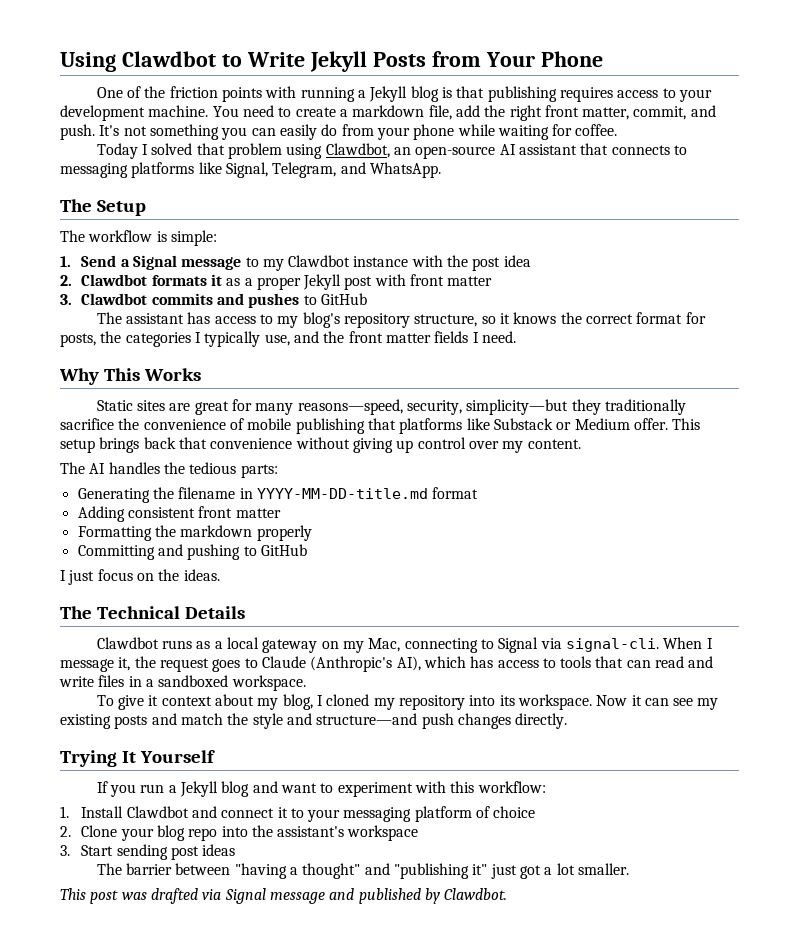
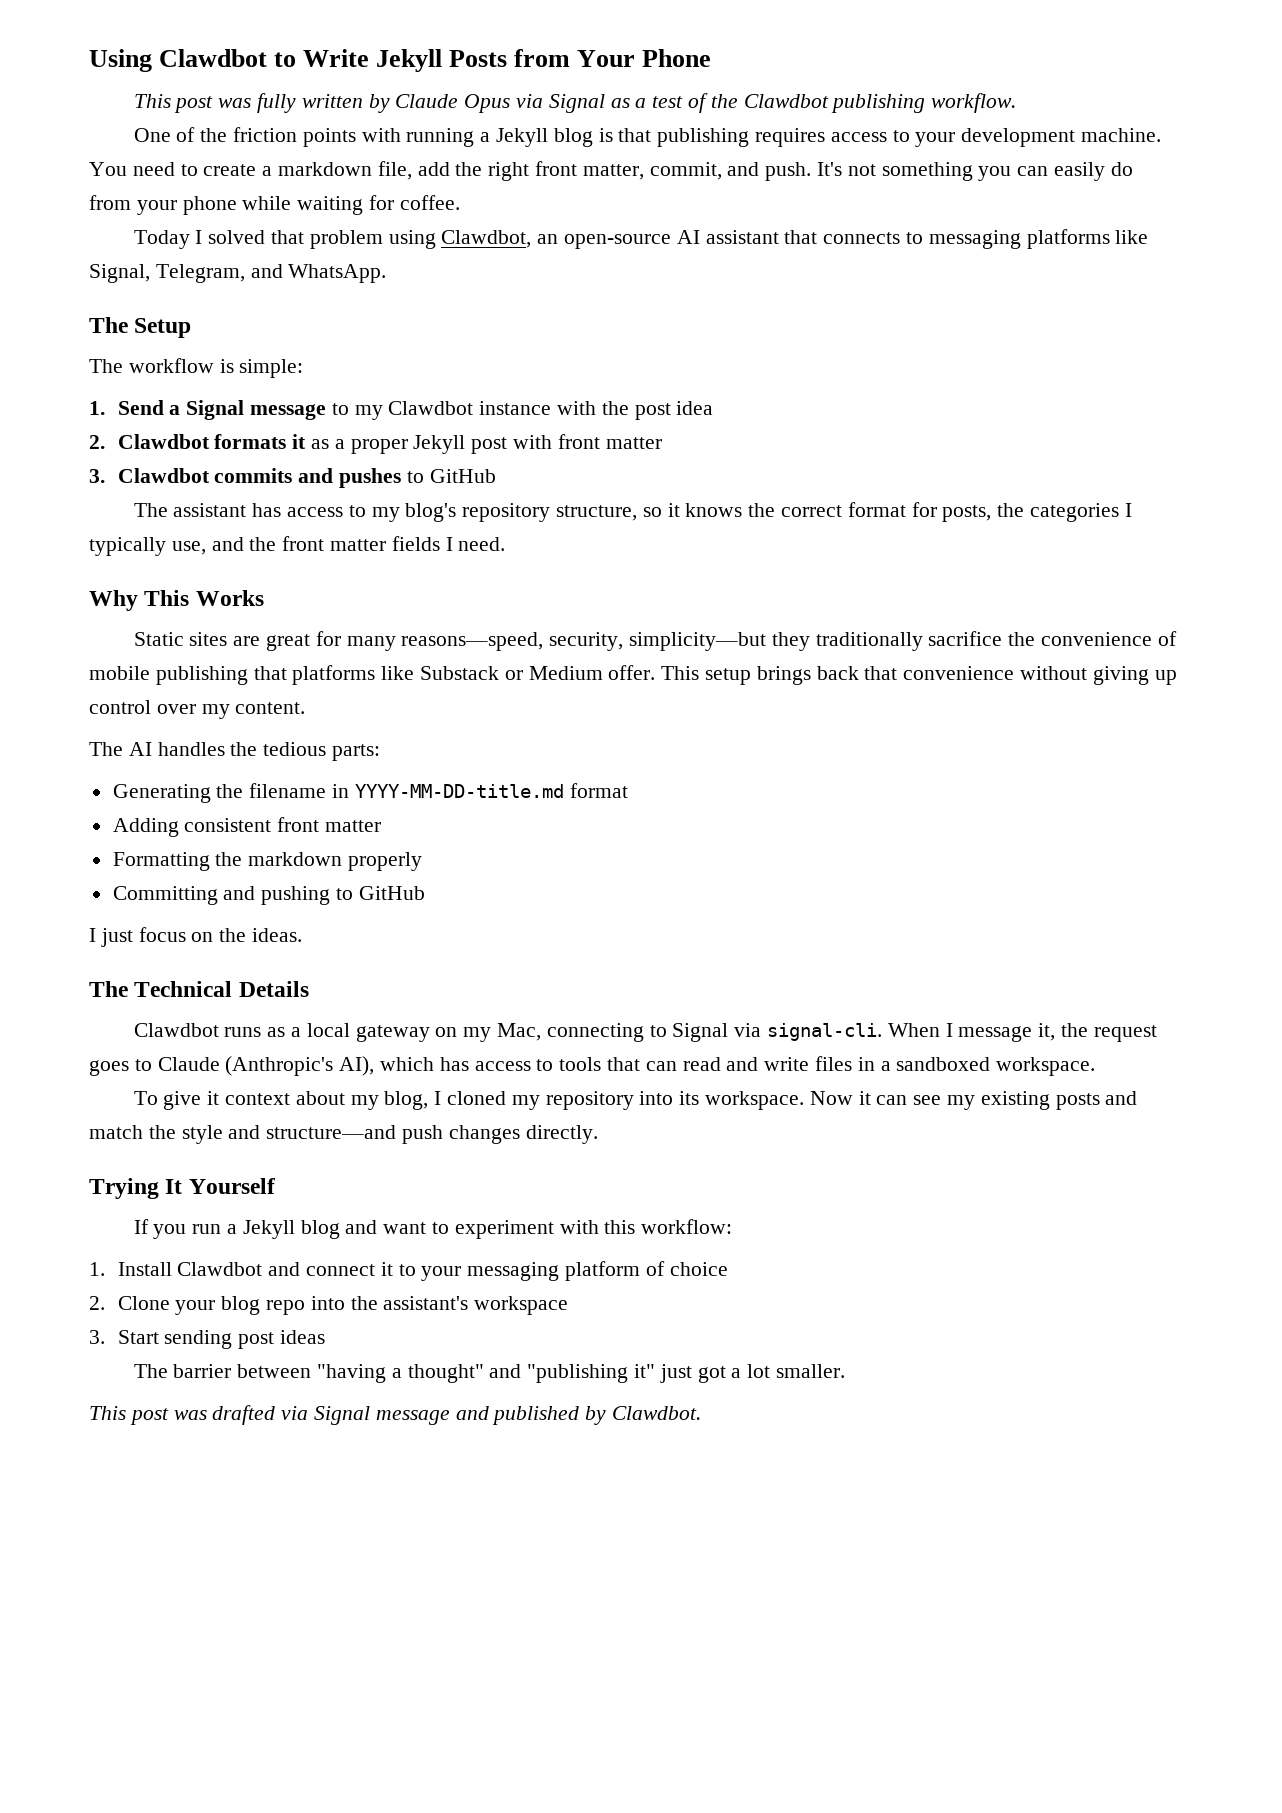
+ This post was fully written by Claude Opus via Signal as a test of the Clawdbot publishing workflow.

